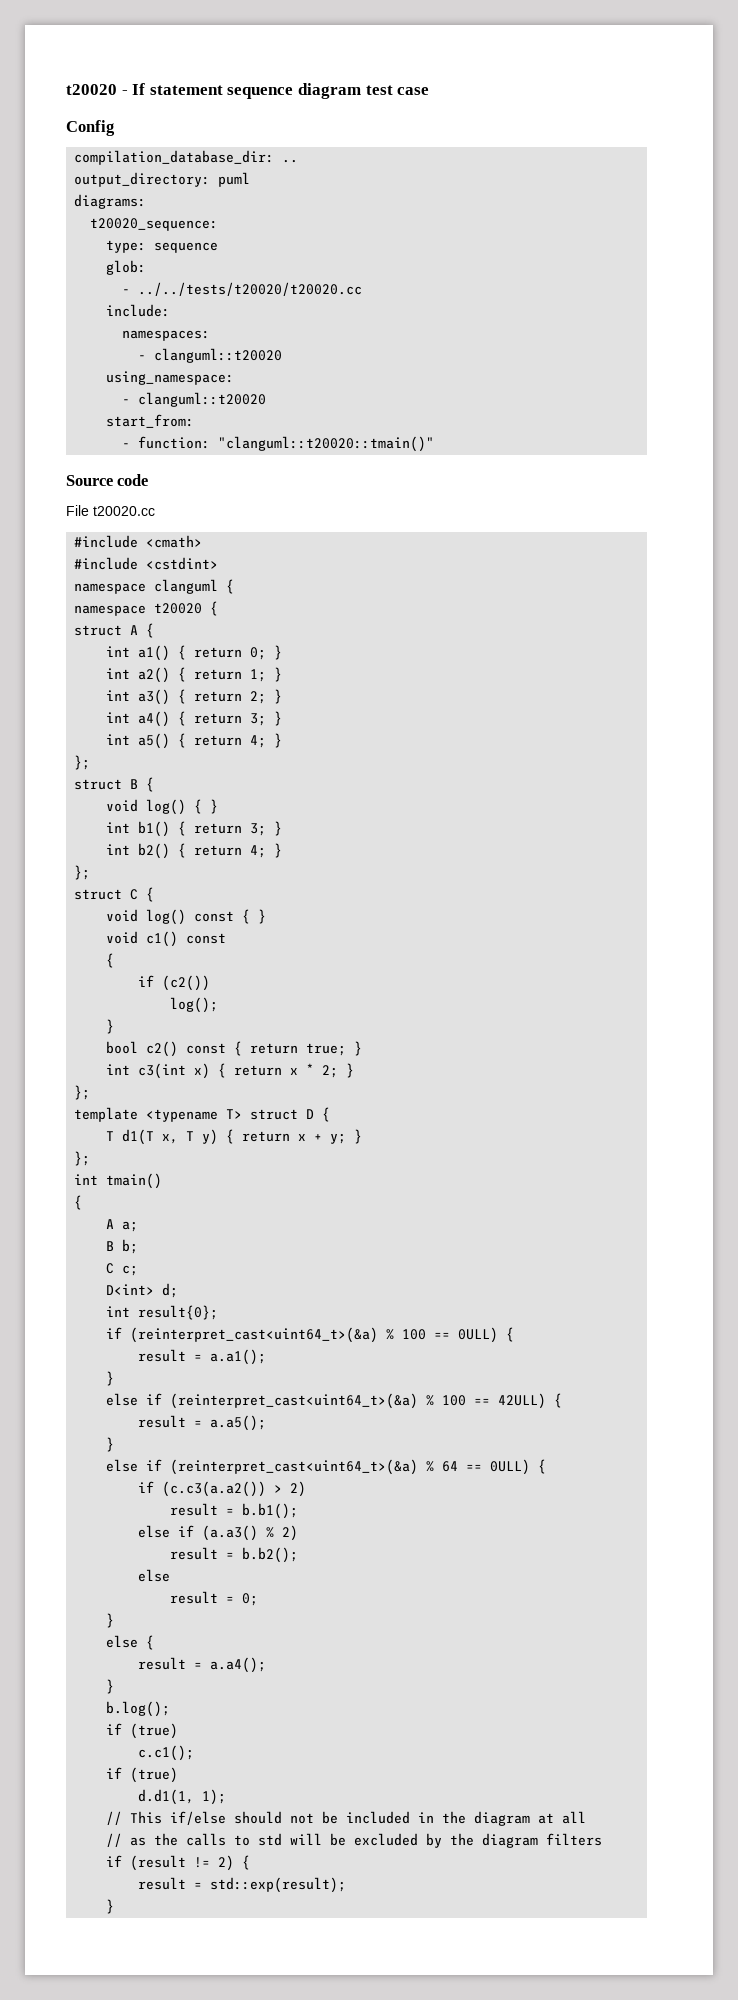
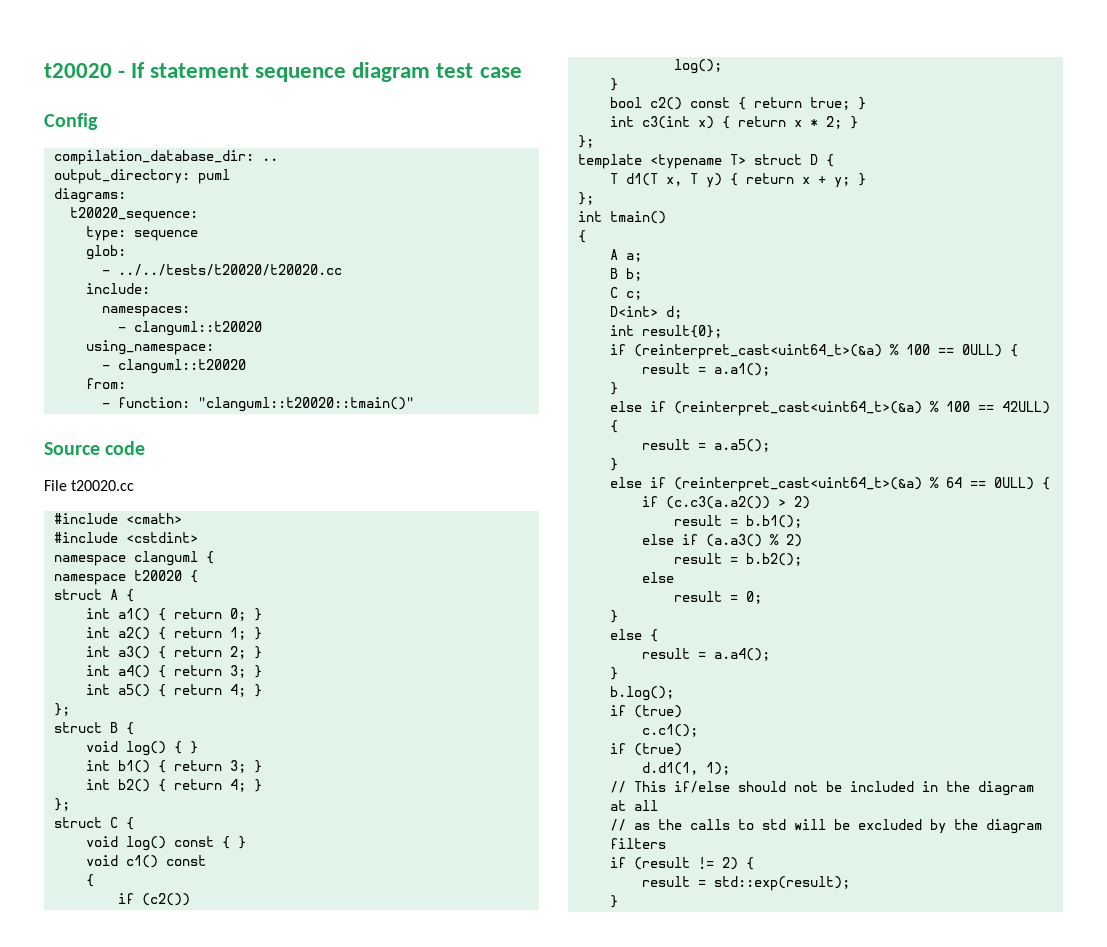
- start_from:
+ from:

